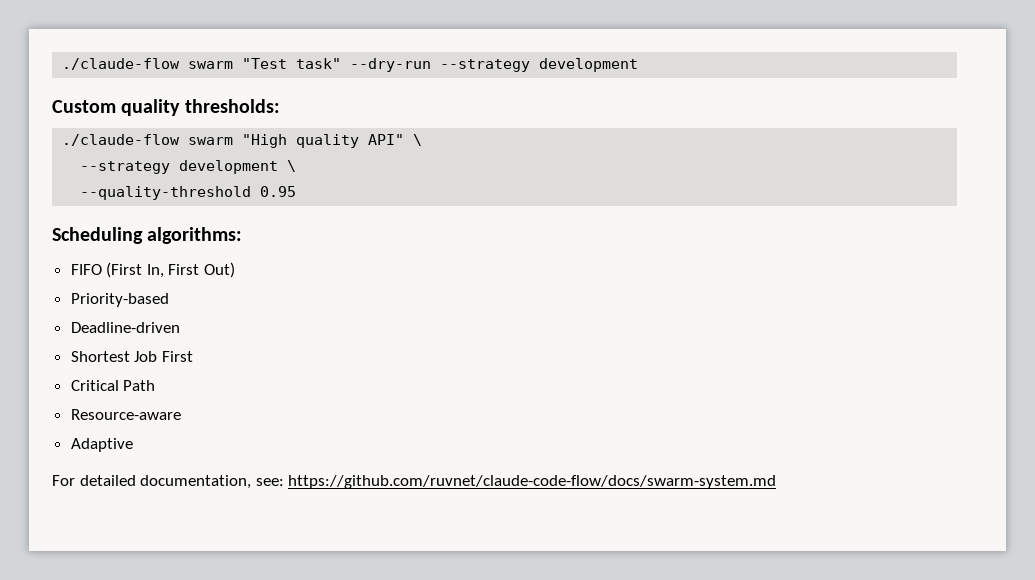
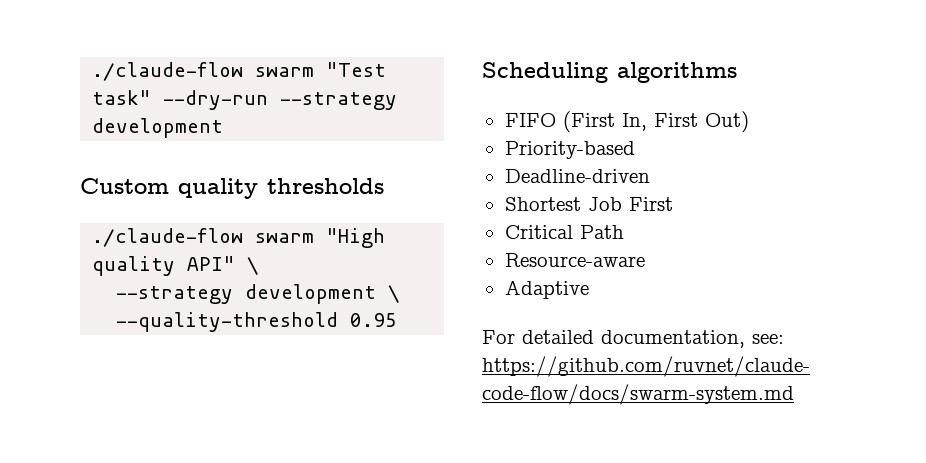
- Custom quality thresholds:
+ Custom quality thresholds
- Scheduling algorithms:
+ Scheduling algorithms

